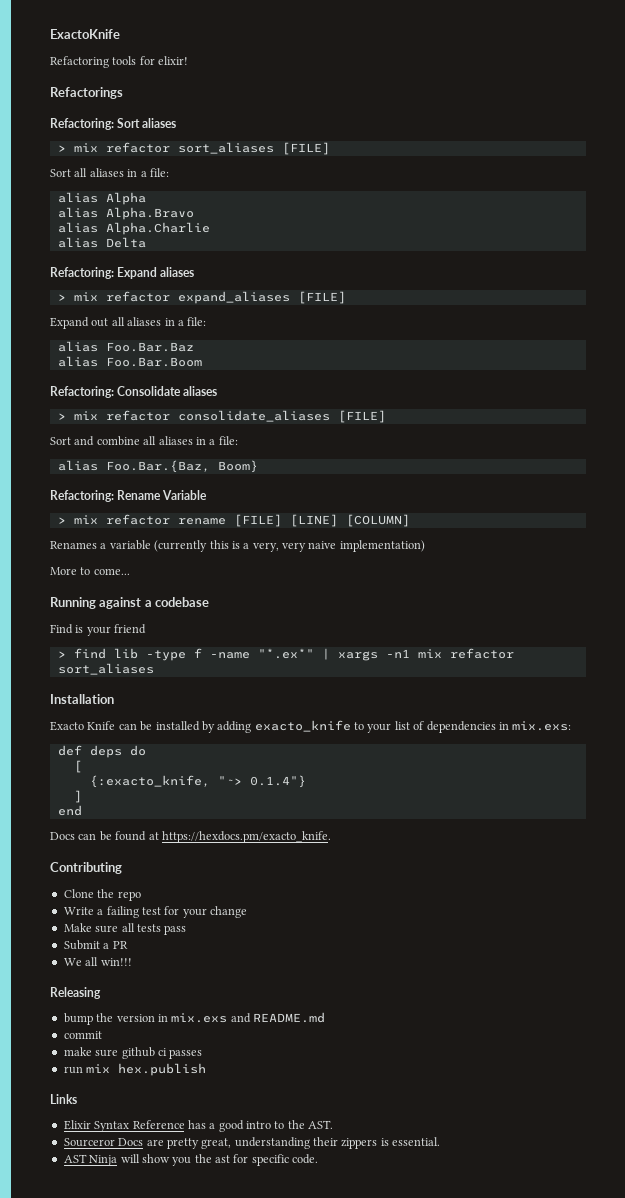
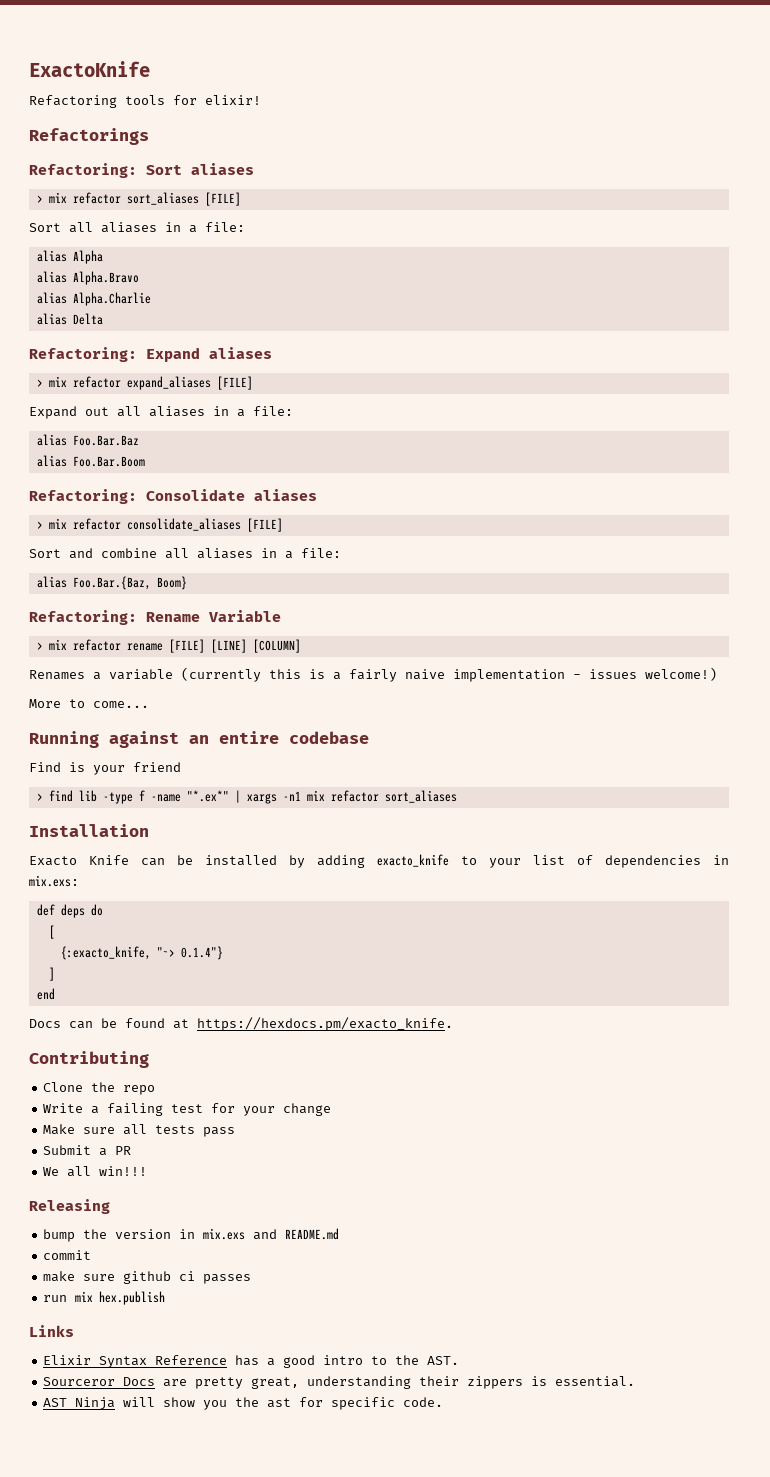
- Renames a variable (currently this is a very, very naive implementation)
+ Renames a variable (currently this is a fairly naive implementation - issues welcome!)
- Running against a codebase
+ Running against an entire codebase

